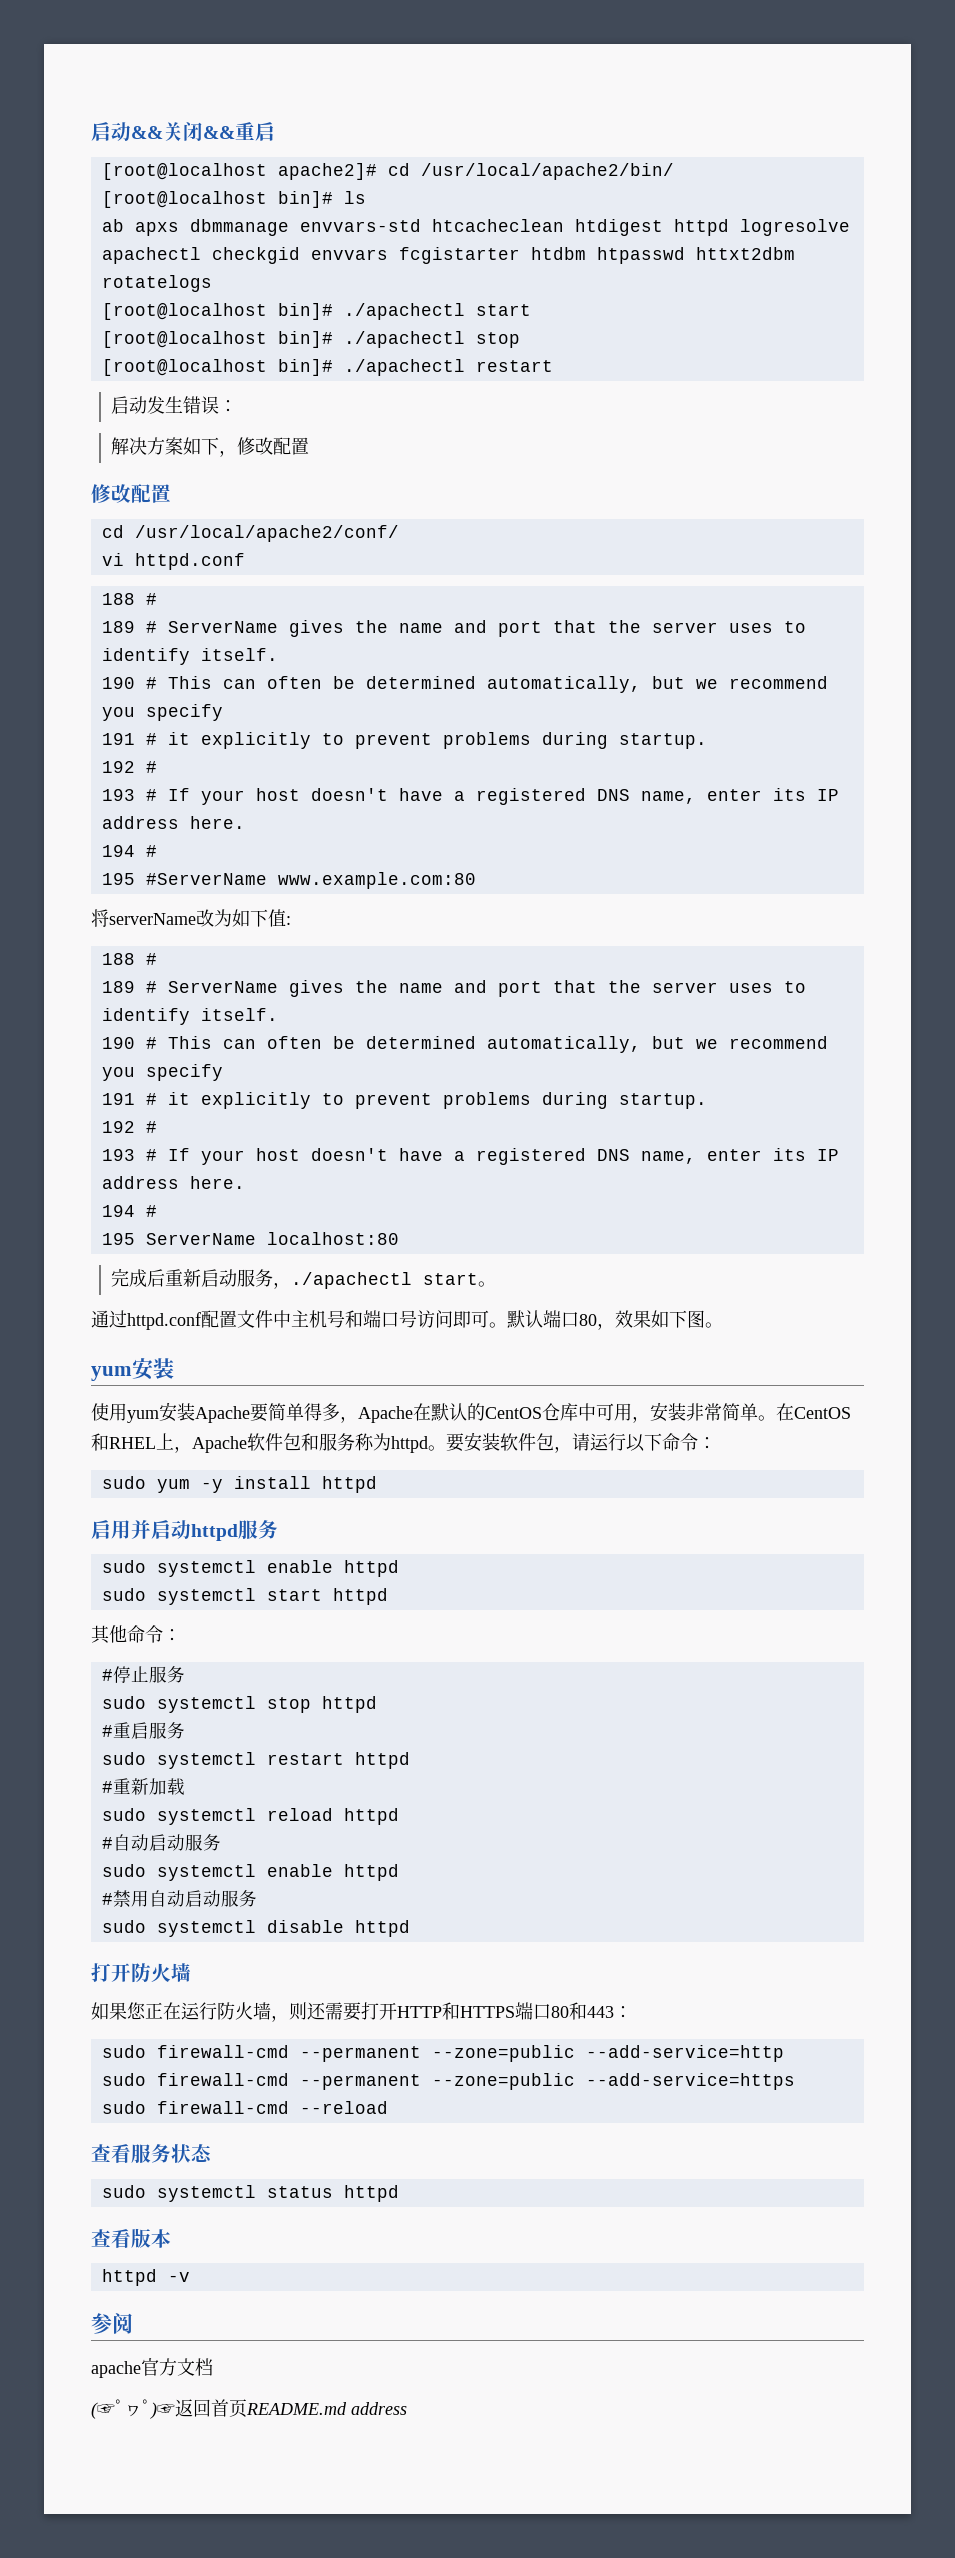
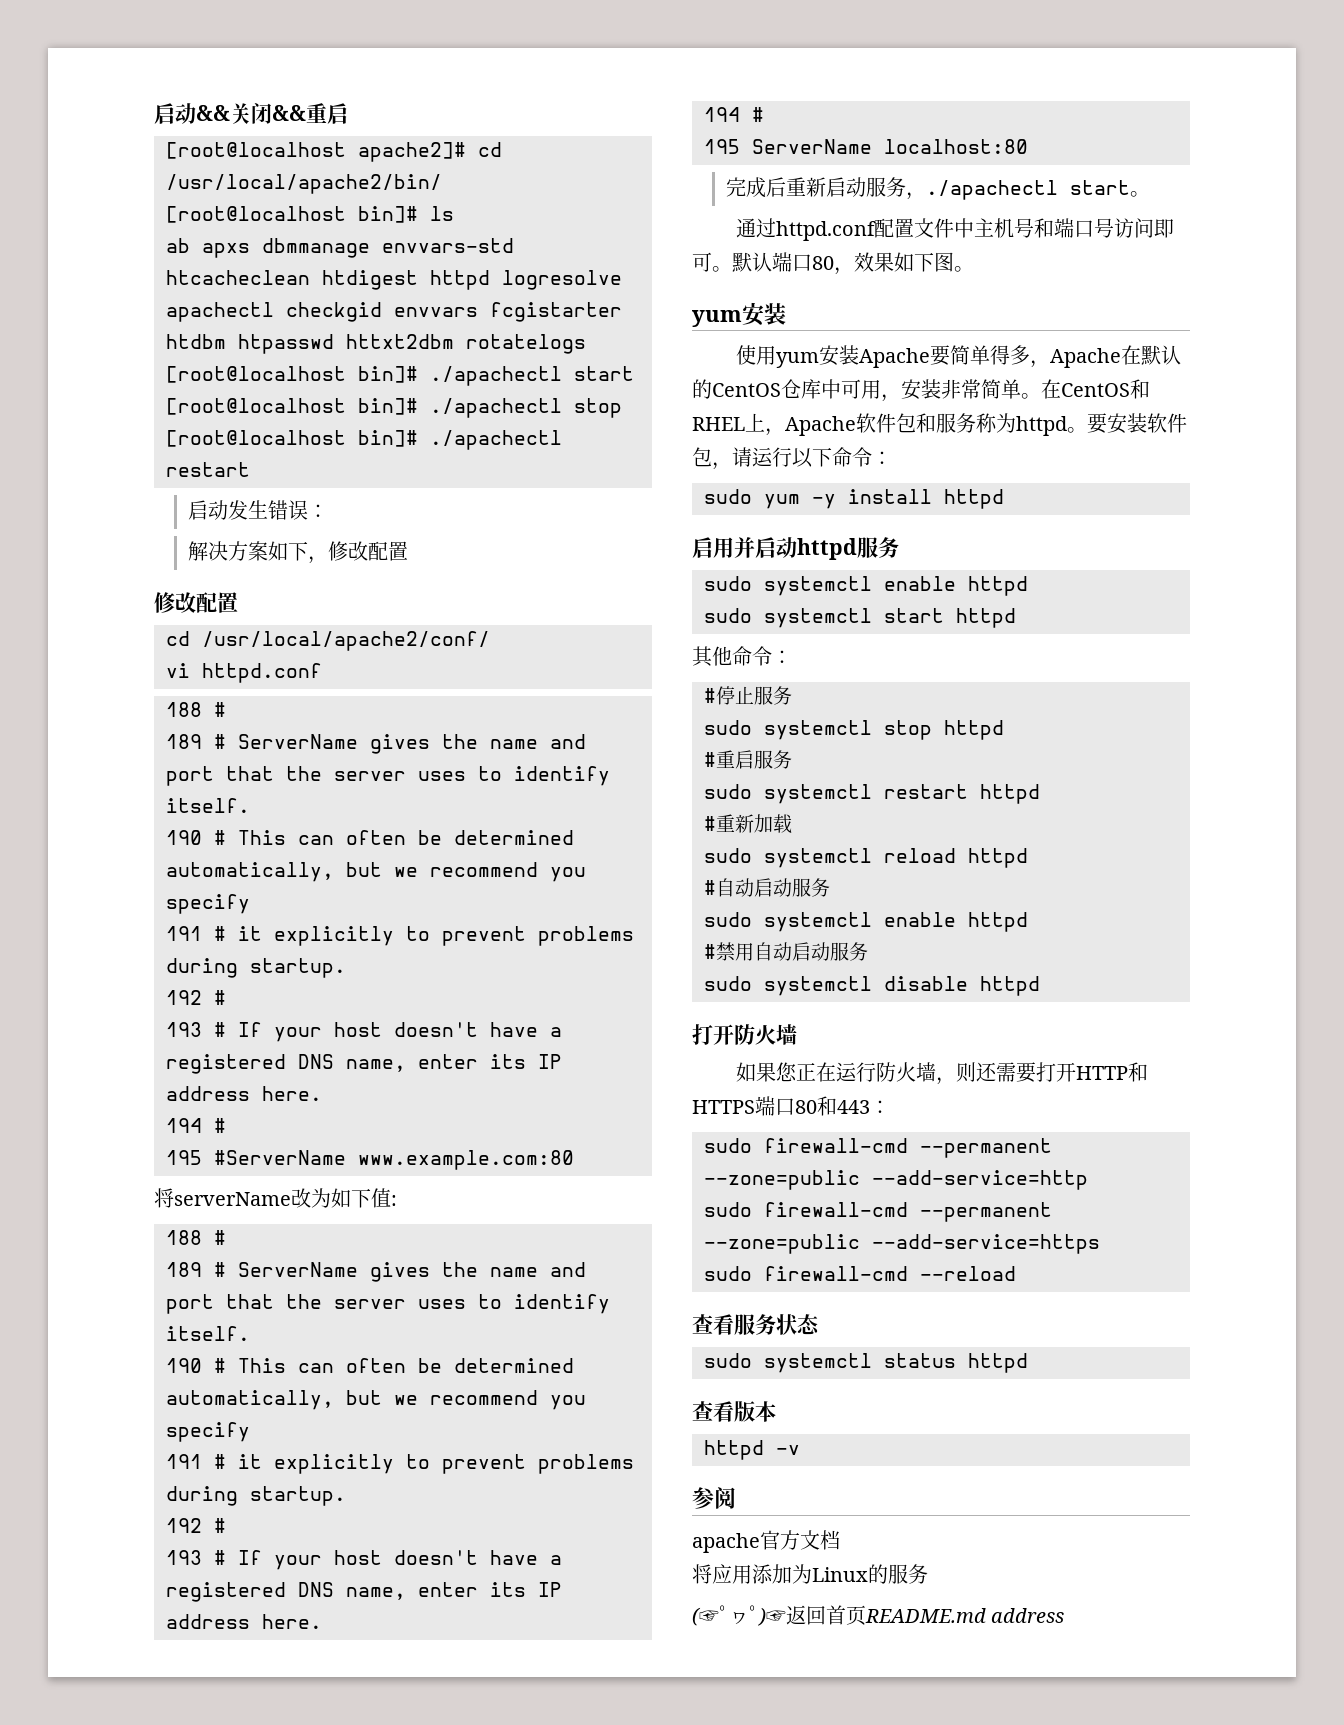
+ 将应用添加为Linux的服务

